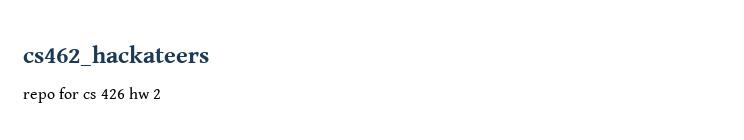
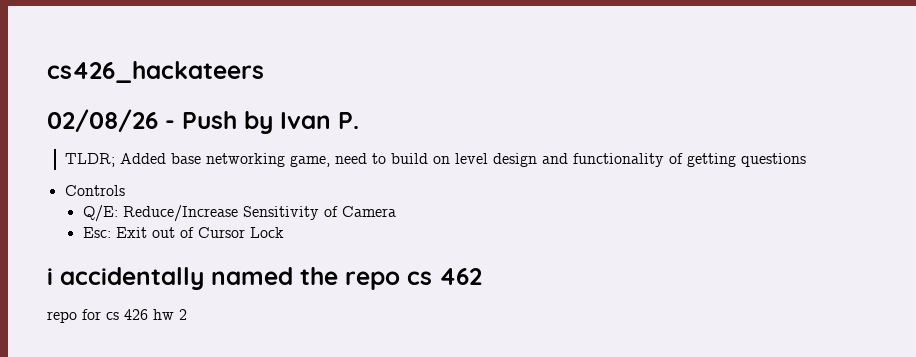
- cs462_hackateers
+ cs426_hackateers
+ 02/08/26 - Push by Ivan P.
+ TLDR; Added base networking game, need to build on level design and functionality of getting questions
+ Controls
+ Q/E: Reduce/Increase Sensitivity of Camera
+ Esc: Exit out of Cursor Lock
+ i accidentally named the repo cs 462

